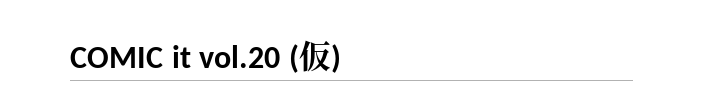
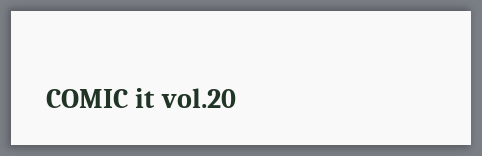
- COMIC it vol.20 (仮)
+ COMIC it vol.20

